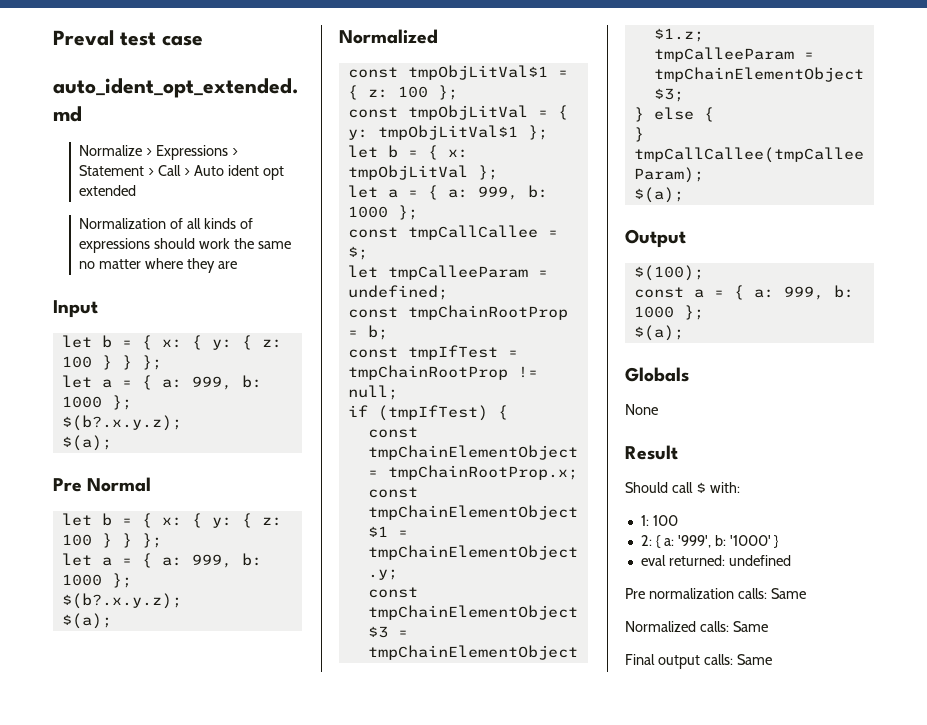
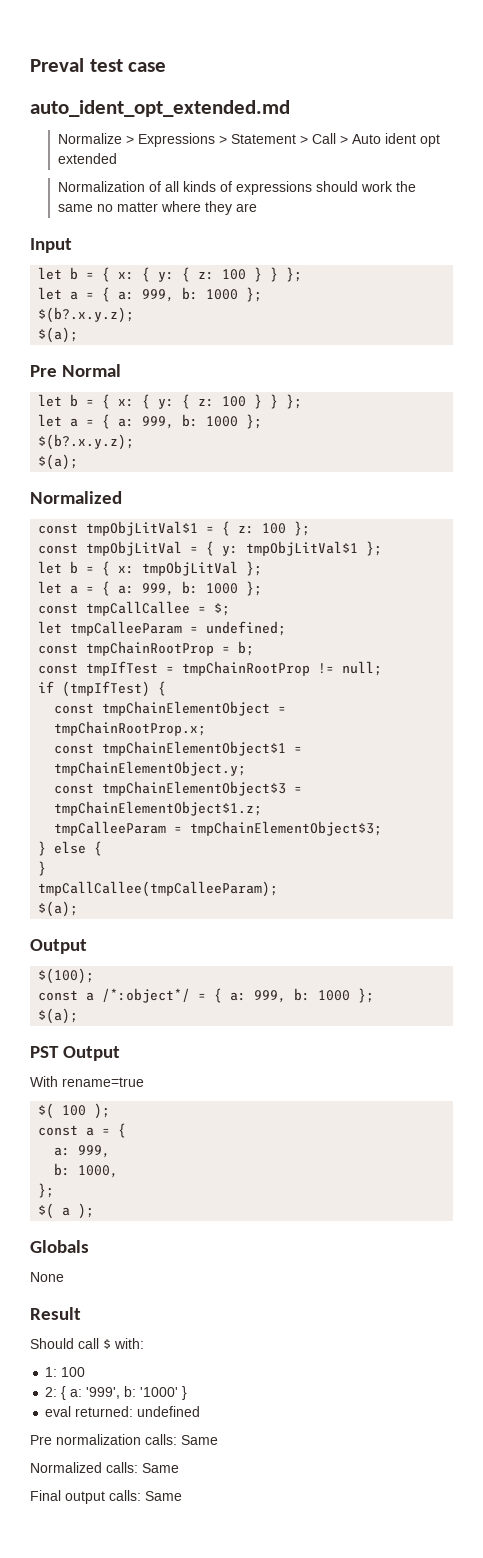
- const a = { a: 999, b: 1000 };
+ const a /*:object*/ = { a: 999, b: 1000 };
+ PST Output
+ With rename=true
+ $( 100 );
+ const a = {
+ a: 999,
+ b: 1000,
+ };
+ $( a );

